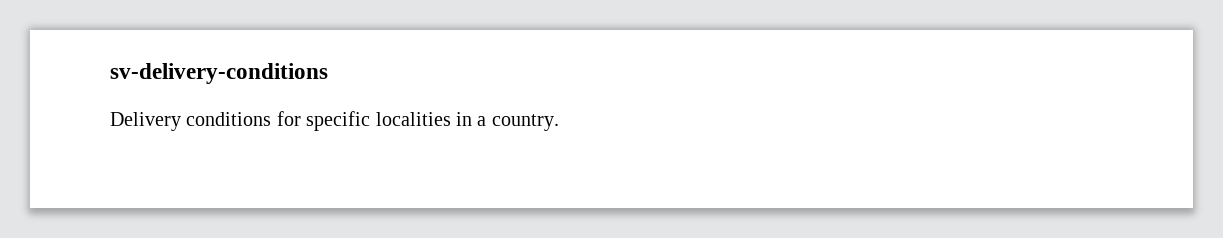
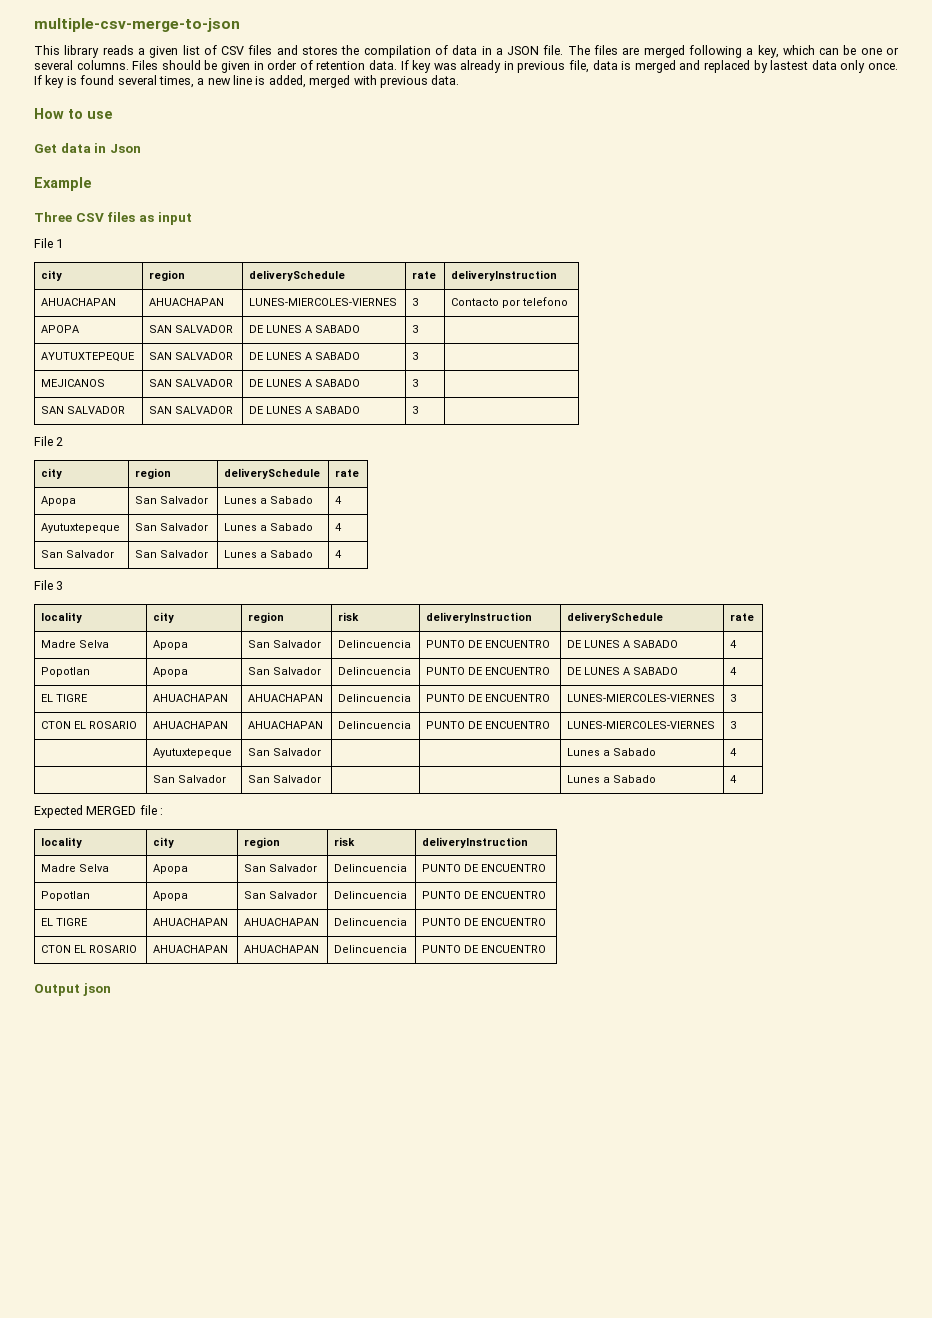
- sv-delivery-conditions
- Delivery conditions for specific localities in a country.
+ multiple-csv-merge-to-json
+ This library reads a given list of CSV files and stores the compilation of data in a JSON file. The files are merged following a key, which can be one or several columns. Files should be given in order of retention data. If key was already in previous file, data is merged and replaced by lastest data only once. If key is found several times, a new line is added, merged with previous data.
+ How to use
+ Get data in Json
+ Example
+ Three CSV files as input
+ File 1
+ city | region | deliverySchedule | rate | deliveryInstruction
+ AHUACHAPAN | AHUACHAPAN | LUNES-MIERCOLES-VIERNES | 3 | Contacto por telefono
+ APOPA | SAN SALVADOR | DE LUNES A SABADO | 3 |
+ AYUTUXTEPEQUE | SAN SALVADOR | DE LUNES A SABADO | 3 |
+ MEJICANOS | SAN SALVADOR | DE LUNES A SABADO | 3 |
+ SAN SALVADOR | SAN SALVADOR | DE LUNES A SABADO | 3 |
+ File 2
+ city | region | deliverySchedule | rate
+ Apopa | San Salvador | Lunes a Sabado | 4
+ Ayutuxtepeque | San Salvador | Lunes a Sabado | 4
+ San Salvador | San Salvador | Lunes a Sabado | 4
+ File 3
+ locality | city | region | risk | deliveryInstruction | deliverySchedule | rate
+ Madre Selva | Apopa | San Salvador | Delincuencia | PUNTO DE ENCUENTRO | DE LUNES A SABADO | 4
+ Popotlan | Apopa | San Salvador | Delincuencia | PUNTO DE ENCUENTRO | DE LUNES A SABADO | 4
+ EL TIGRE | AHUACHAPAN | AHUACHAPAN | Delincuencia | PUNTO DE ENCUENTRO | LUNES-MIERCOLES-VIERNES | 3
+ CTON EL ROSARIO | AHUACHAPAN | AHUACHAPAN | Delincuencia | PUNTO DE ENCUENTRO | LUNES-MIERCOLES-VIERNES | 3
+ | Ayutuxtepeque | San Salvador | | | Lunes a Sabado | 4
+ | San Salvador | San Salvador | | | Lunes a Sabado | 4
+ Expected MERGED file :
+ locality | city | region | risk | deliveryInstruction
+ Madre Selva | Apopa | San Salvador | Delincuencia | PUNTO DE ENCUENTRO
+ Popotlan | Apopa | San Salvador | Delincuencia | PUNTO DE ENCUENTRO
+ EL TIGRE | AHUACHAPAN | AHUACHAPAN | Delincuencia | PUNTO DE ENCUENTRO
+ CTON EL ROSARIO | AHUACHAPAN | AHUACHAPAN | Delincuencia | PUNTO DE ENCUENTRO
+ Output json

